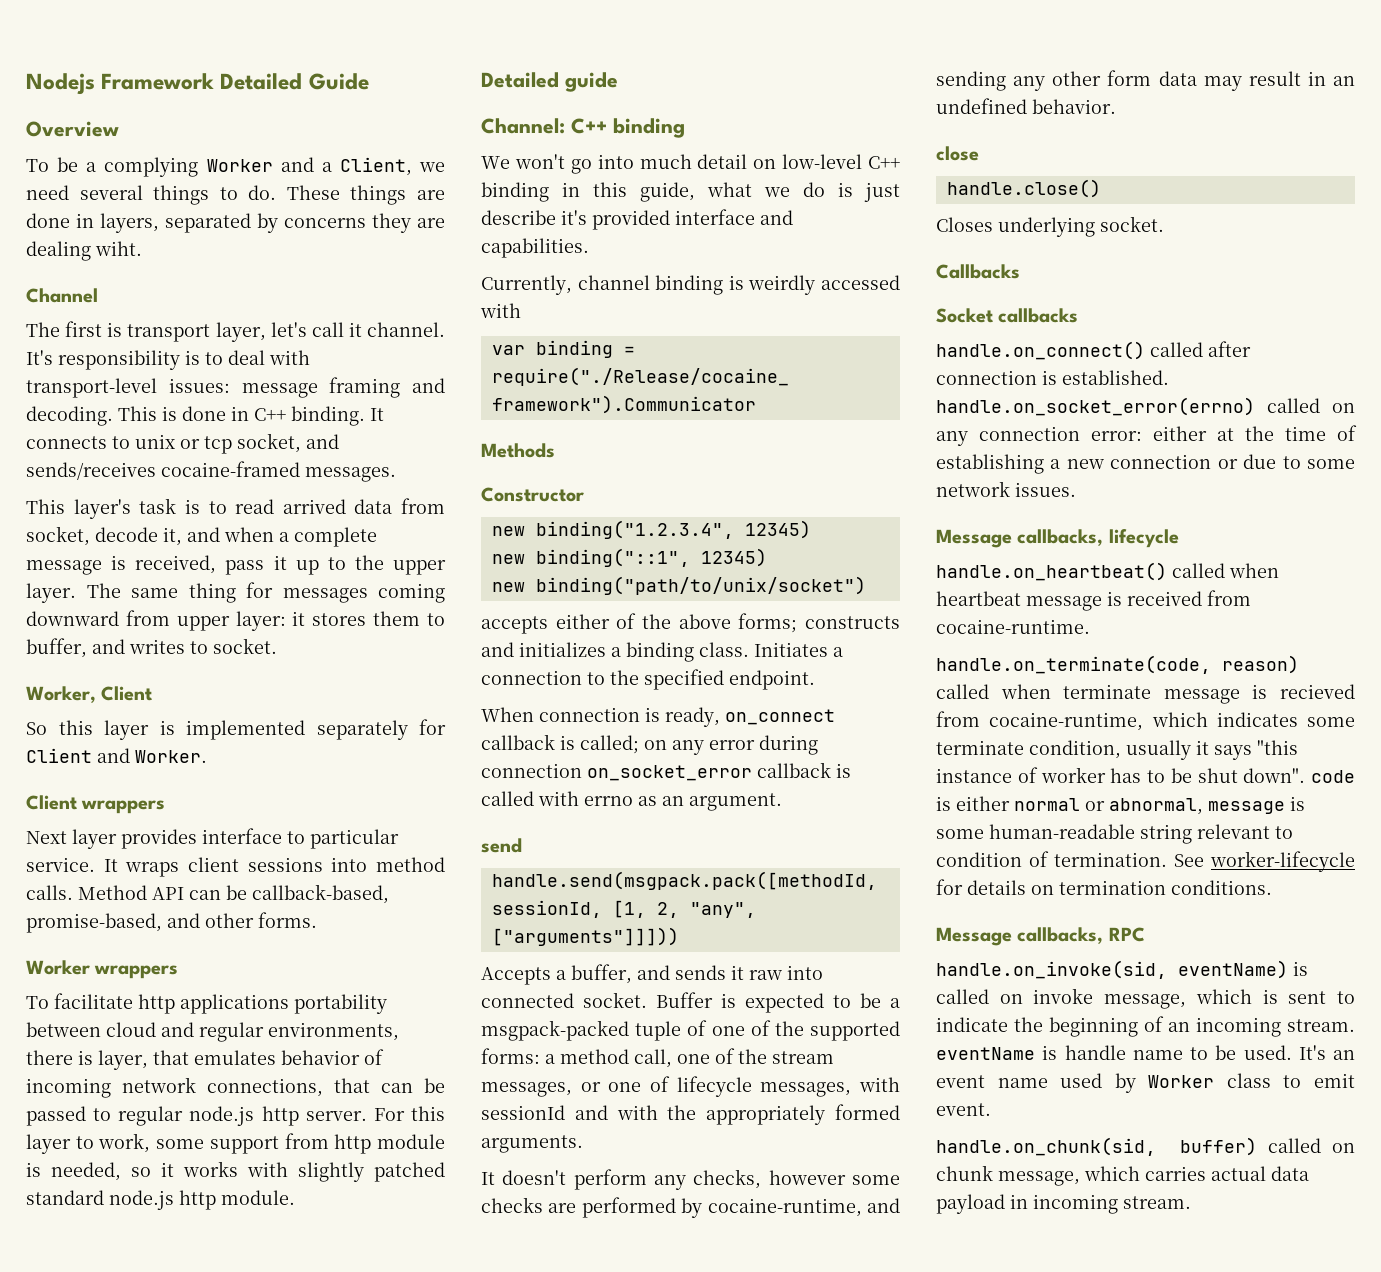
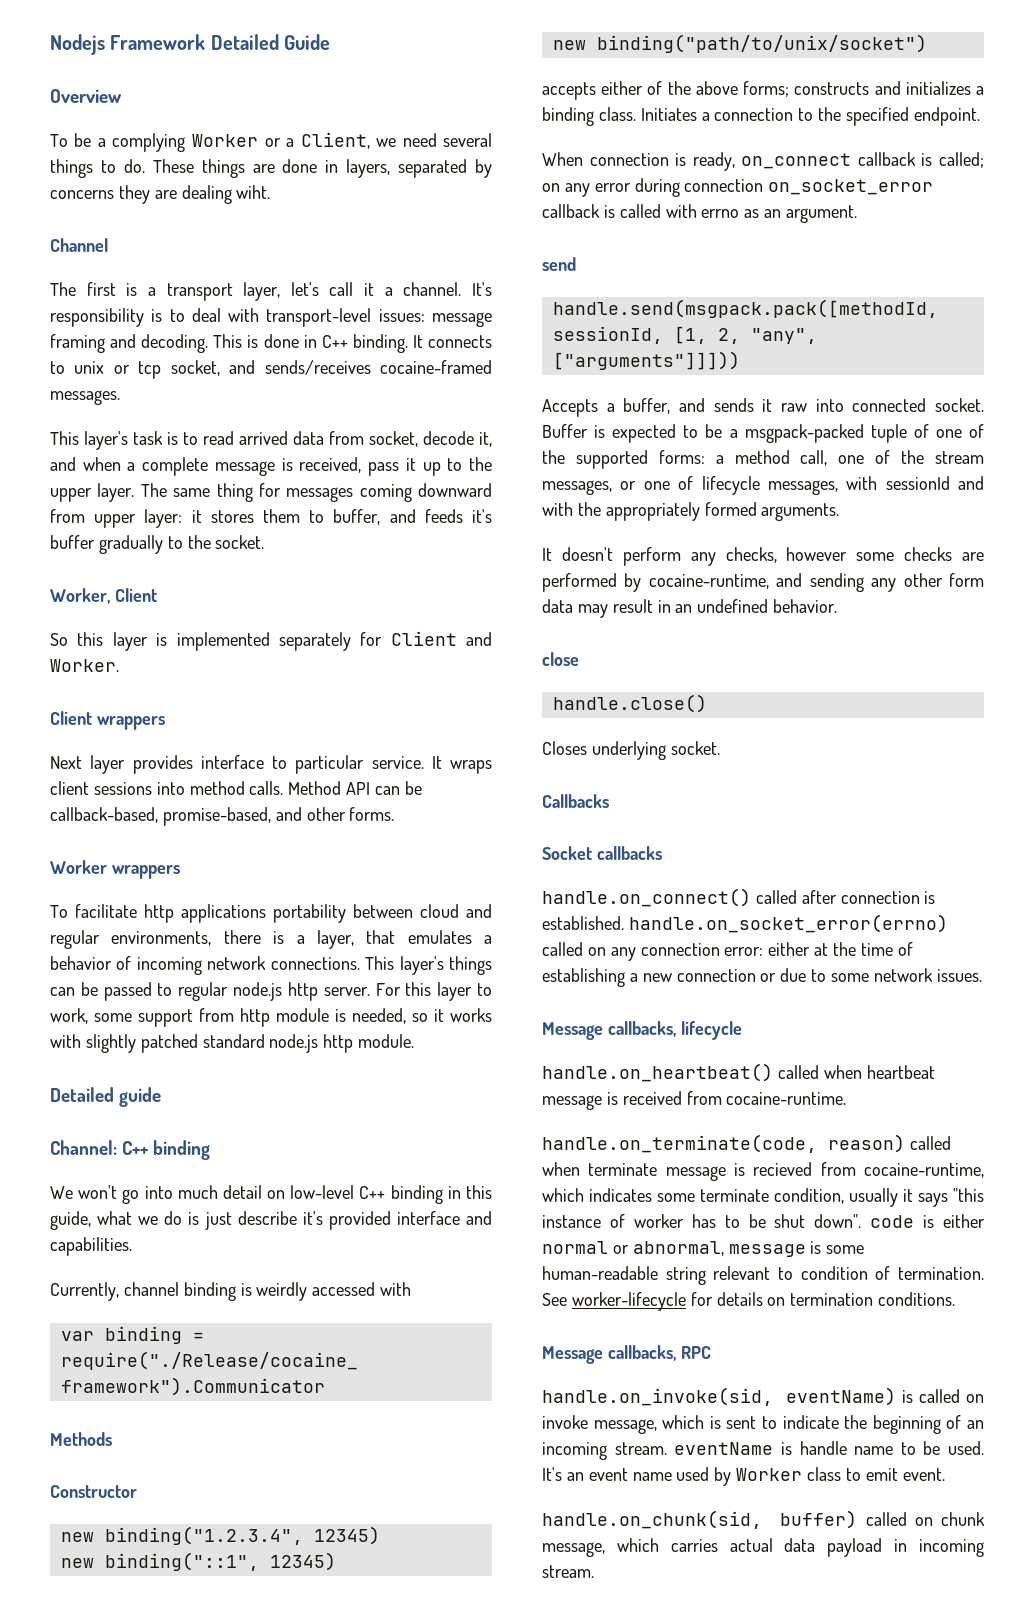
- To be a complying Worker and a Client, we need several things to do.
+ To be a complying Worker or a Client, we need several things to do.
- The first is transport layer, let's call it channel.
+ The first is a transport layer, let's call it a channel.
- The same thing for messages coming downward from upper layer: it stores them to buffer, and writes to socket.
+ The same thing for messages coming downward from upper layer: it stores them to buffer, and feeds it's buffer gradually to the socket.
- To facilitate http applications portability between cloud and regular environments, there is layer, that emulates behavior of incoming network connections, that can be passed to regular node.js http server.
+ To facilitate http applications portability between cloud and regular environments, there is a layer, that emulates a behavior of incoming network connections. This layer's things can be passed to regular node.js http server.

